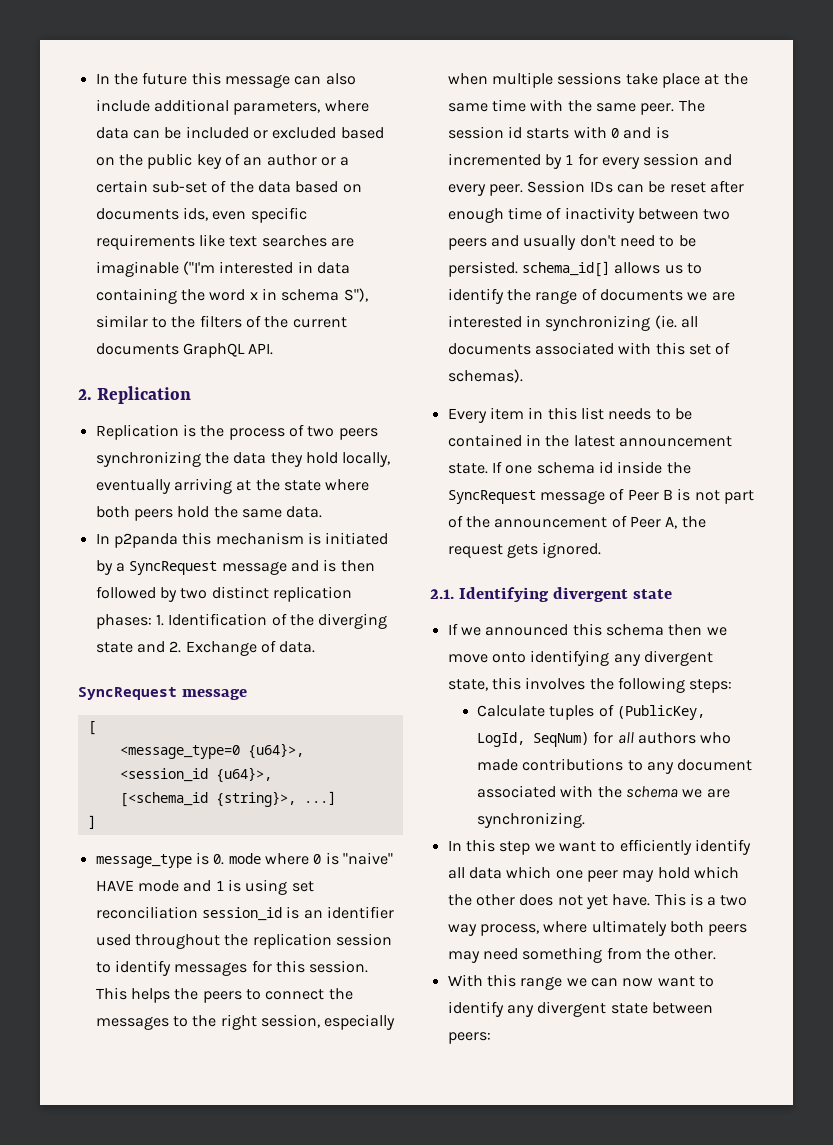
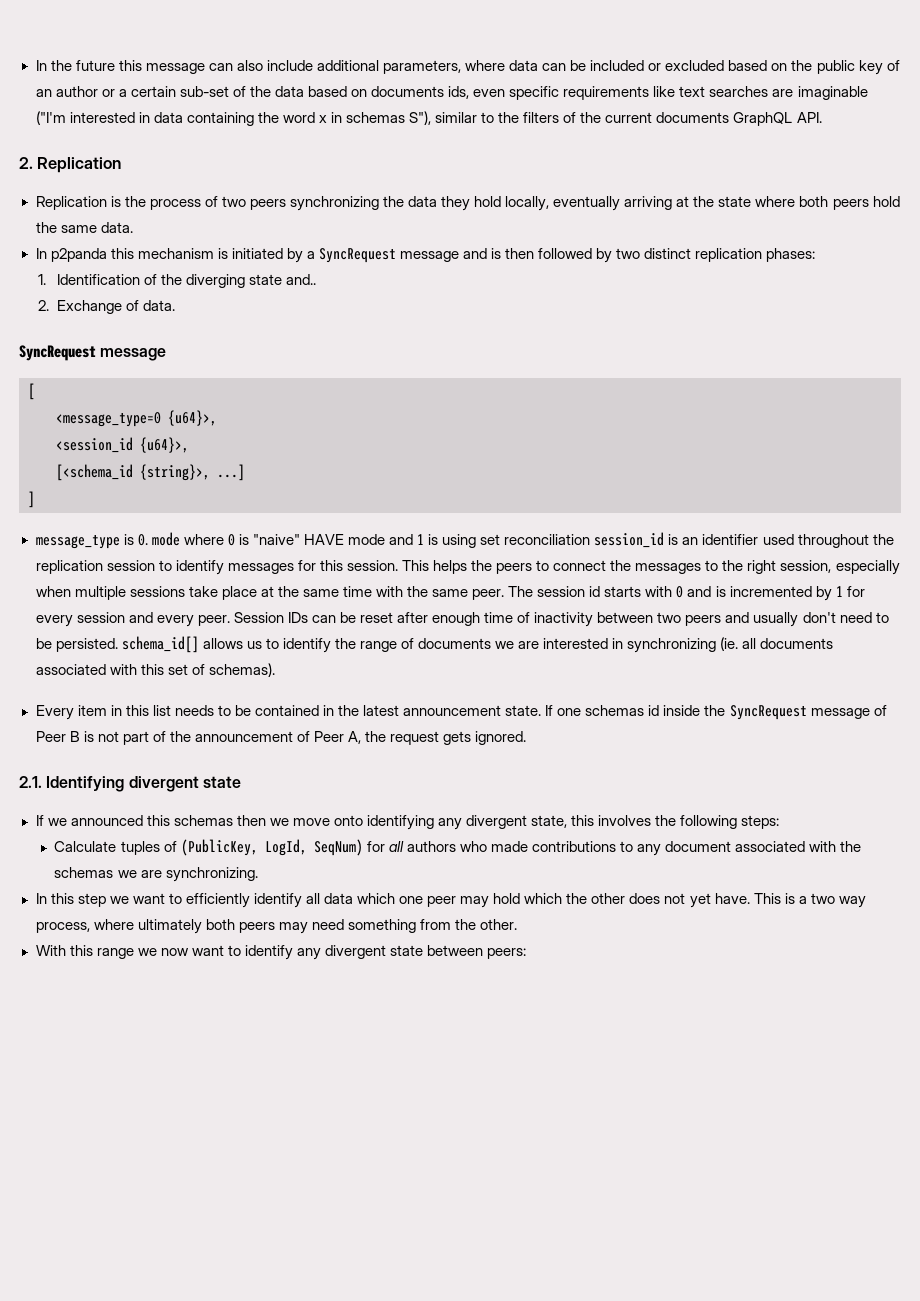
- In the future this message can also include additional parameters, where data can be included or excluded based on the public key of an author or a certain sub-set of the data based on documents ids, even specific requirements like text searches are imaginable ("I'm interested in data containing the word x in schema S"), similar to the filters of the current documents GraphQL API.
+ In the future this message can also include additional parameters, where data can be included or excluded based on the public key of an author or a certain sub-set of the data based on documents ids, even specific requirements like text searches are imaginable ("I'm interested in data containing the word x in schemas S"), similar to the filters of the current documents GraphQL API.
- In p2panda this mechanism is initiated by a SyncRequest message and is then followed by two distinct replication phases: 1. Identification of the diverging state and 2. Exchange of data.
+ In p2panda this mechanism is initiated by a SyncRequest message and is then followed by two distinct replication phases:
+ 1. Identification of the diverging state and..
+ 2. Exchange of data.
- If one schema id inside the SyncRequest message of Peer B is not part of the announcement of Peer A, the request gets ignored.
+ If one schemas id inside the SyncRequest message of Peer B is not part of the announcement of Peer A, the request gets ignored.
- If we announced this schema then we move onto identifying any divergent state, this involves the following steps:
+ If we announced this schemas then we move onto identifying any divergent state, this involves the following steps:
- Calculate tuples of (PublicKey, LogId, SeqNum) for all authors who made contributions to any document associated with the schema we are synchronizing.
+ Calculate tuples of (PublicKey, LogId, SeqNum) for all authors who made contributions to any document associated with the schemas we are synchronizing.
- With this range we can now want to identify any divergent state between peers:
+ With this range we now want to identify any divergent state between peers:

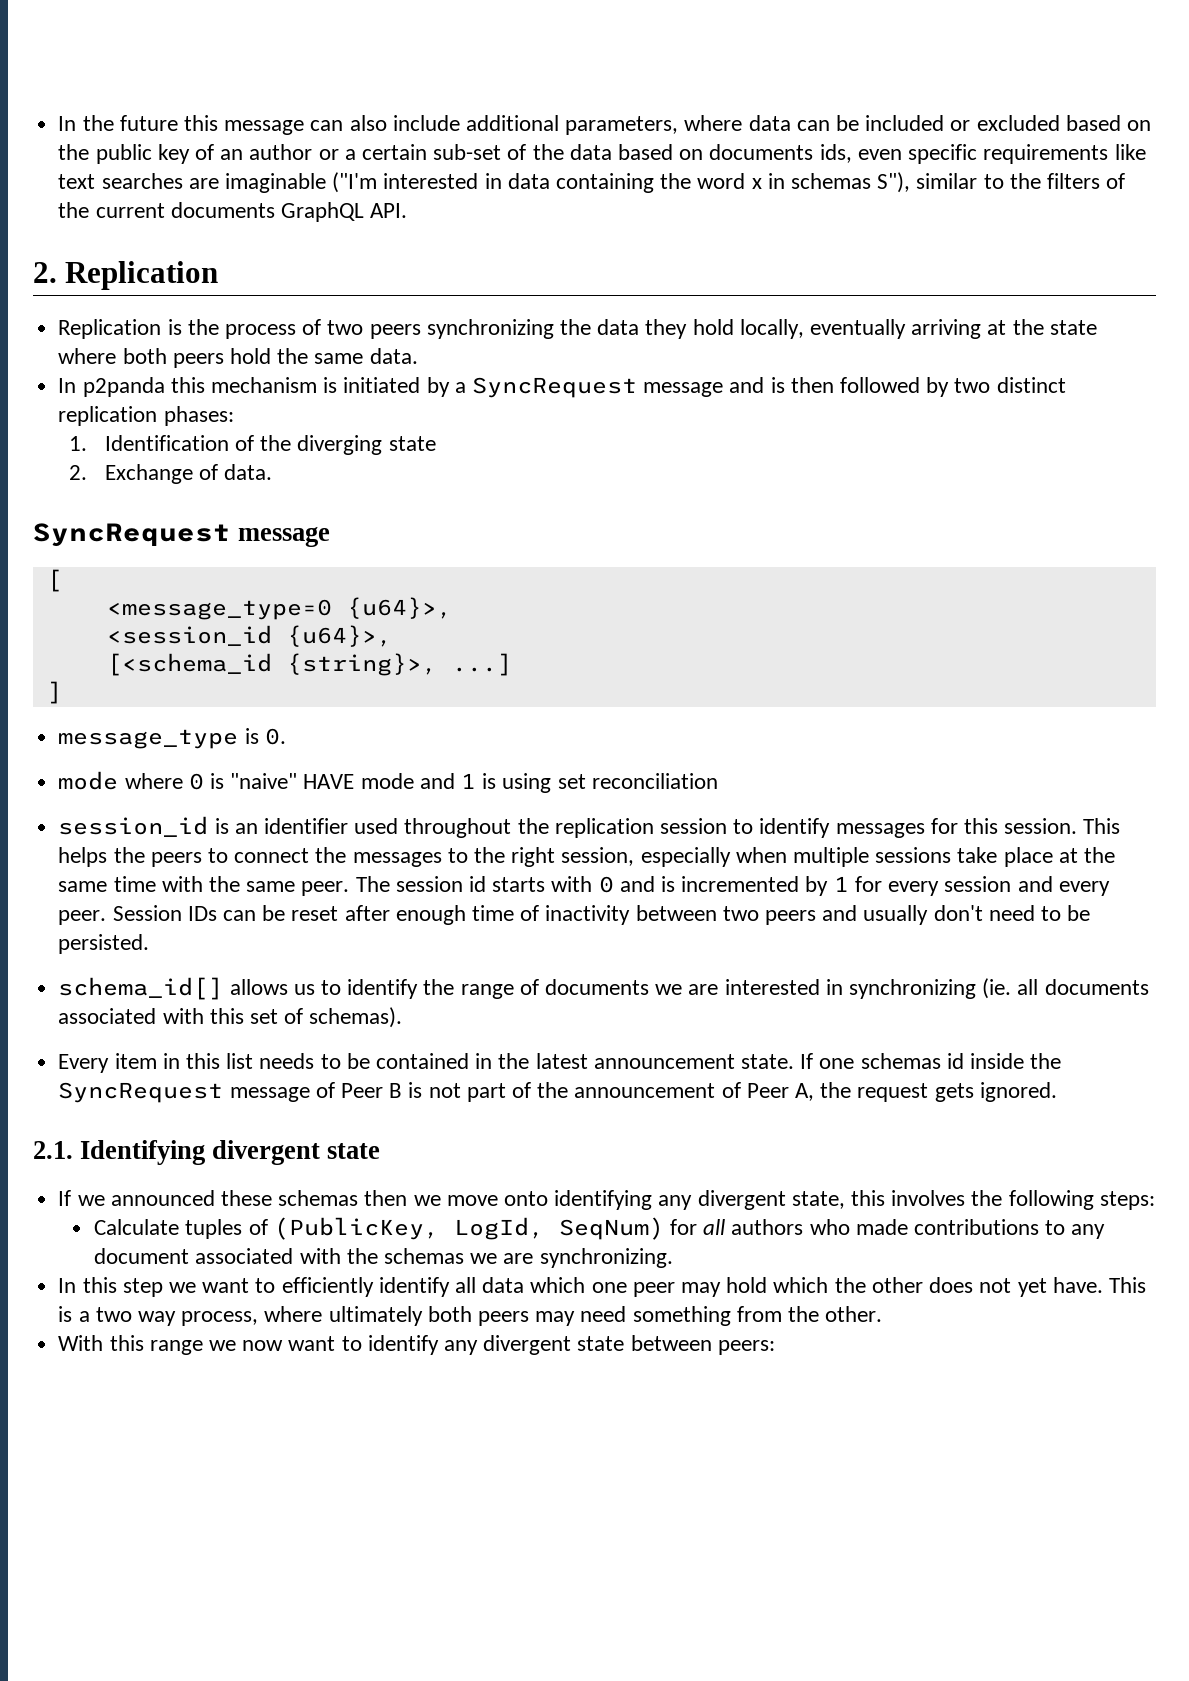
- 1. Identification of the diverging state and..
+ 1. Identification of the diverging state
- message_type is 0. mode where 0 is "naive" HAVE mode and 1 is using set reconciliation session_id is an identifier used throughout the replication session to identify messages for this session.
+ message_type is 0.
+ mode where 0 is "naive" HAVE mode and 1 is using set reconciliation
+ session_id is an identifier used throughout the replication session to identify messages for this session.
- Session IDs can be reset after enough time of inactivity between two peers and usually don't need to be persisted. schema_id[] allows us to identify the range of documents we are interested in synchronizing (ie. all documents associated with this set of schemas).
+ Session IDs can be reset after enough time of inactivity between two peers and usually don't need to be persisted.
+ schema_id[] allows us to identify the range of documents we are interested in synchronizing (ie. all documents associated with this set of schemas).
- If we announced this schemas then we move onto identifying any divergent state, this involves the following steps:
+ If we announced these schemas then we move onto identifying any divergent state, this involves the following steps:

